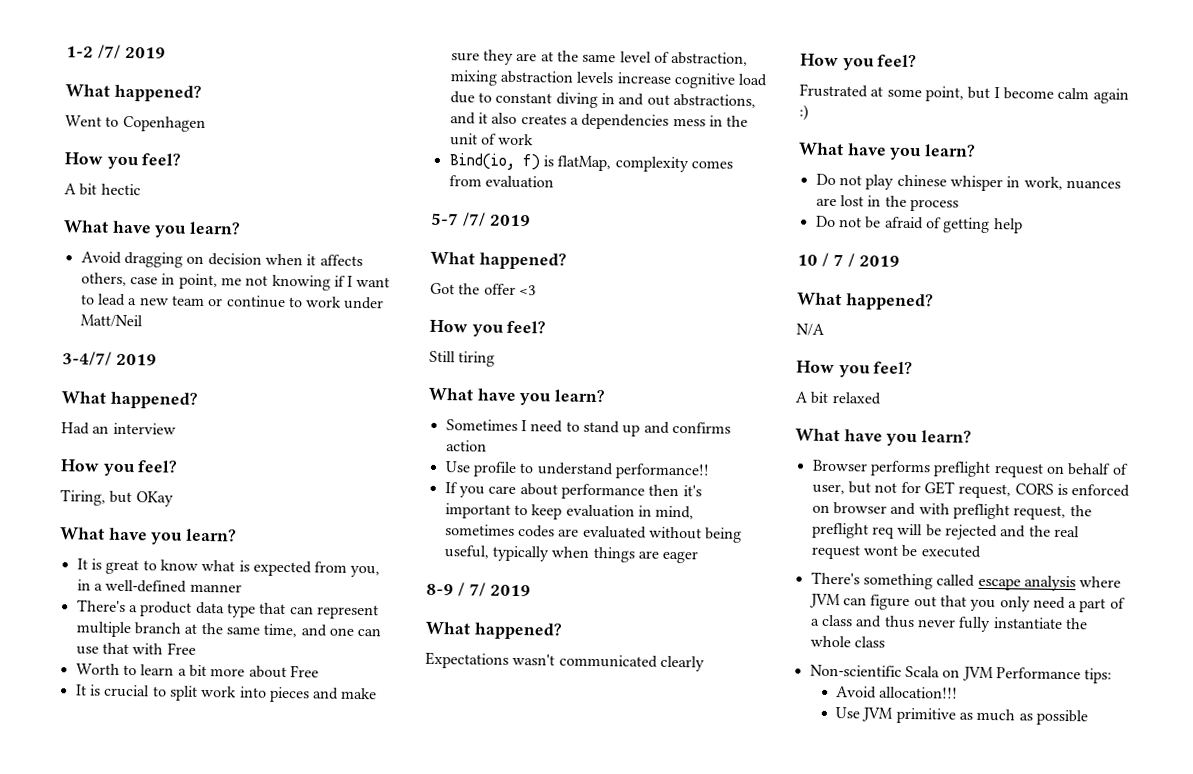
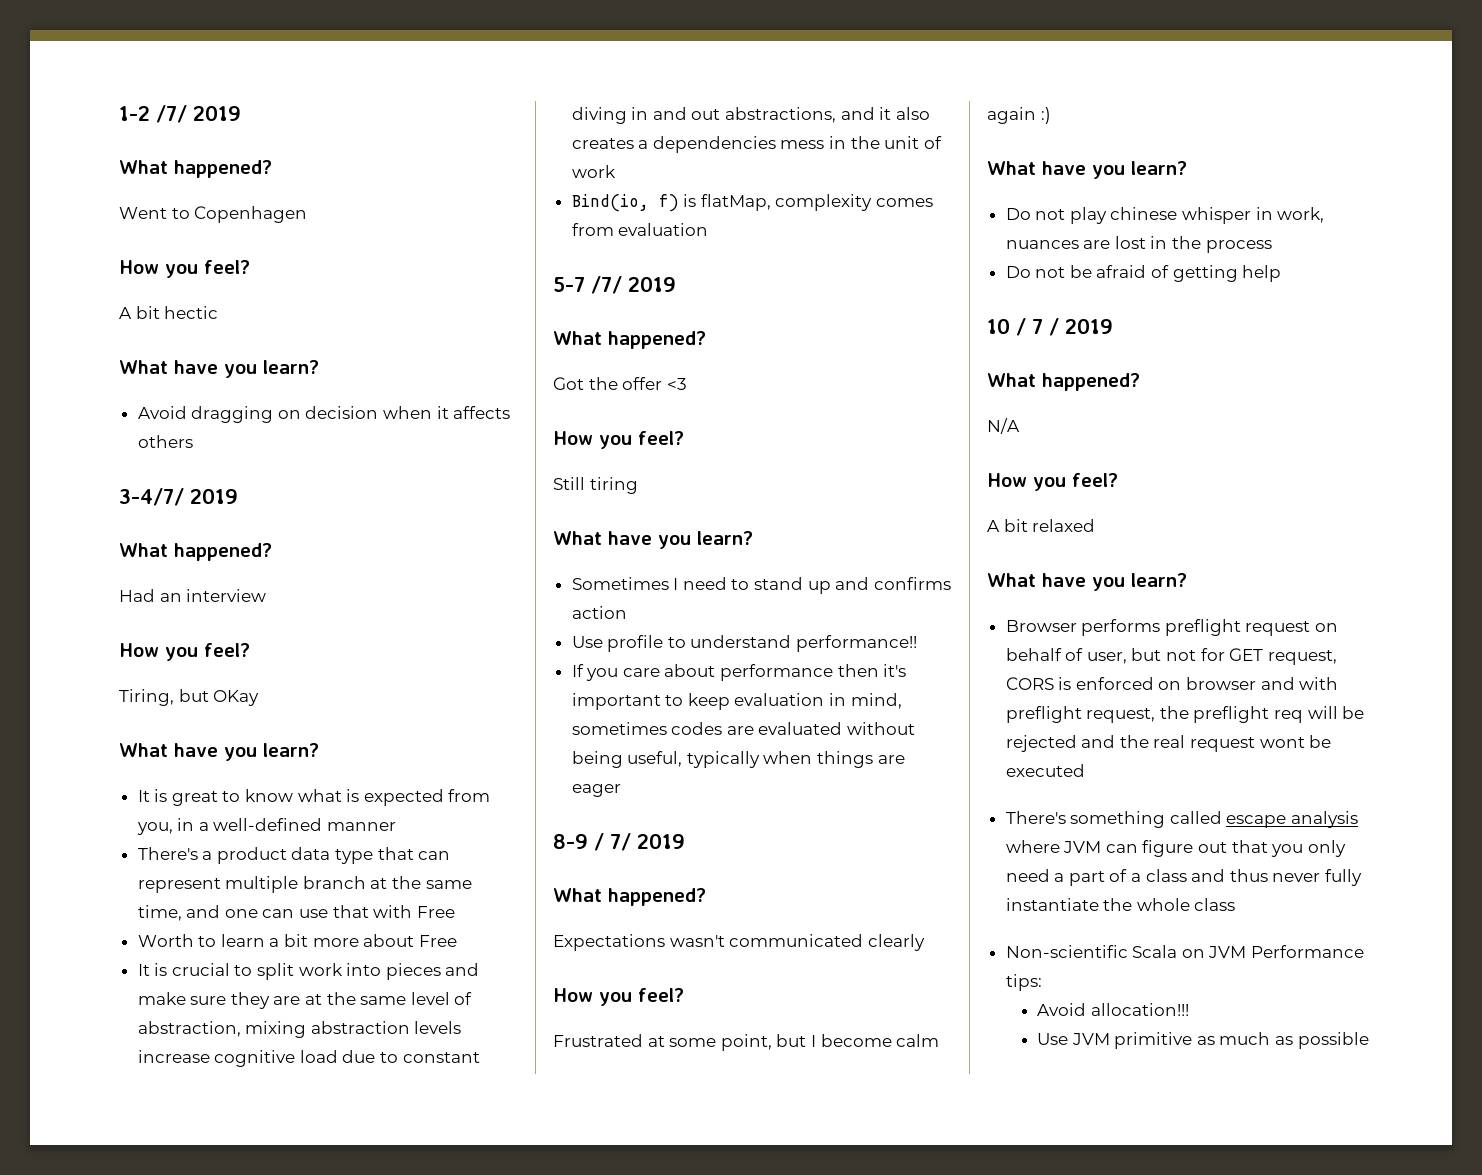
- Avoid dragging on decision when it affects others, case in point, me not knowing if I want to lead a new team or continue to work under Matt/Neil
+ Avoid dragging on decision when it affects others

